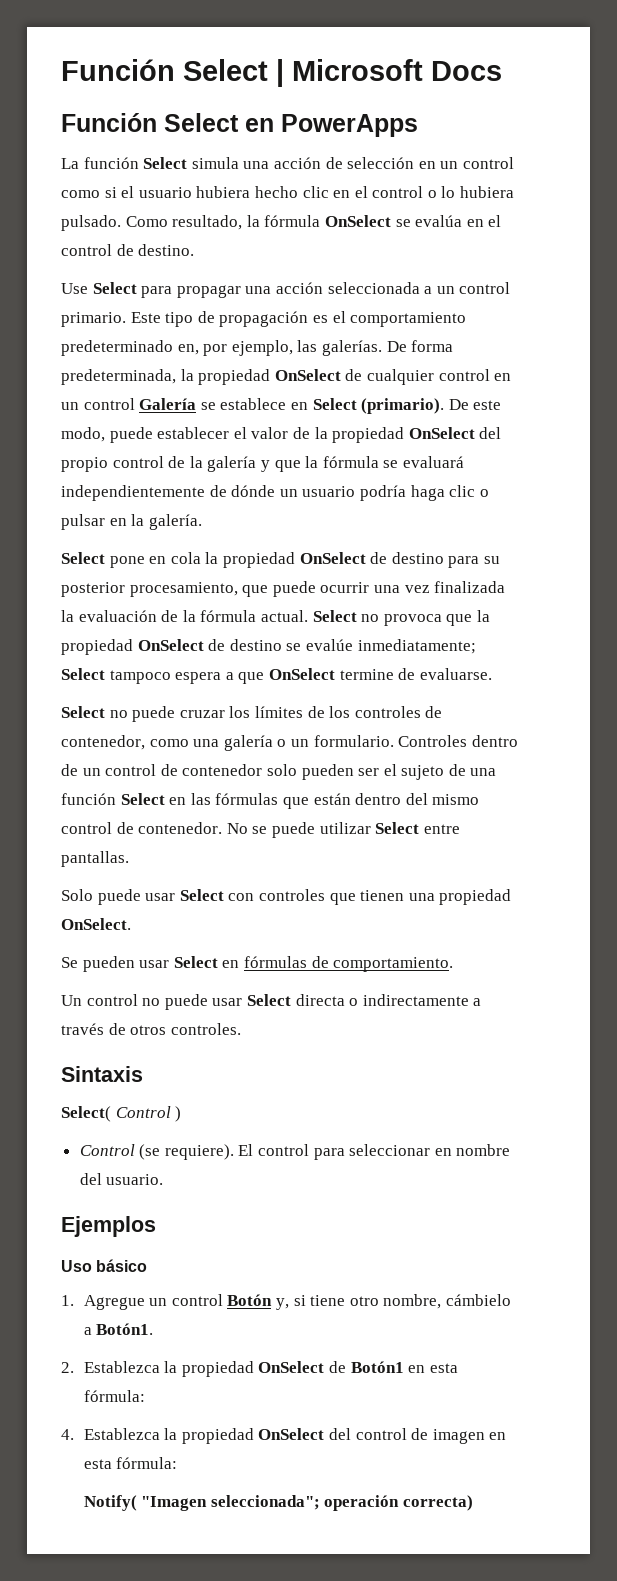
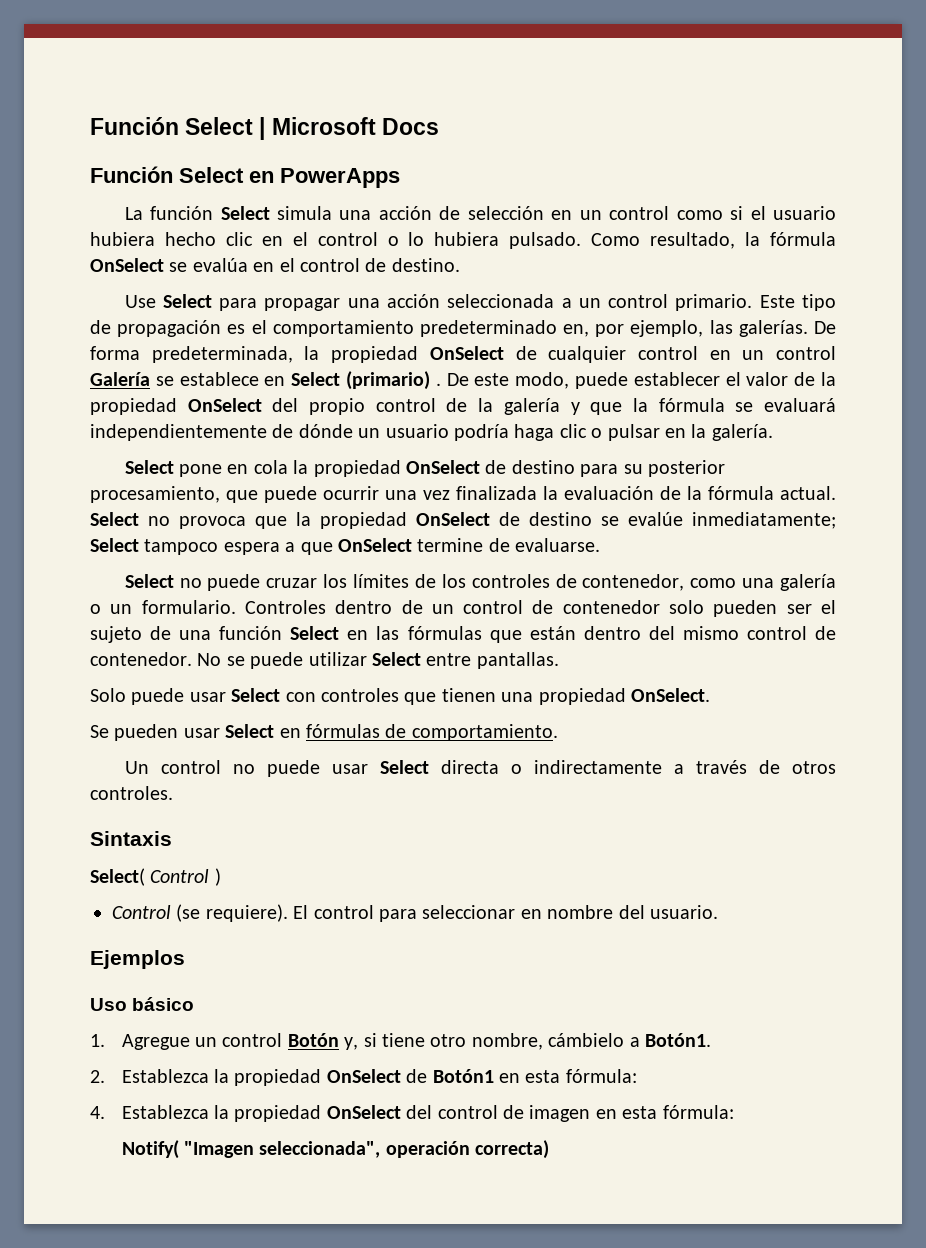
- De forma predeterminada, la propiedad OnSelect de cualquier control en un control Galería se establece en Select (primario).
+ De forma predeterminada, la propiedad OnSelect de cualquier control en un control Galería se establece en Select (primario) .
- Notify( "Imagen seleccionada"; operación correcta)
+ Notify( "Imagen seleccionada", operación correcta)

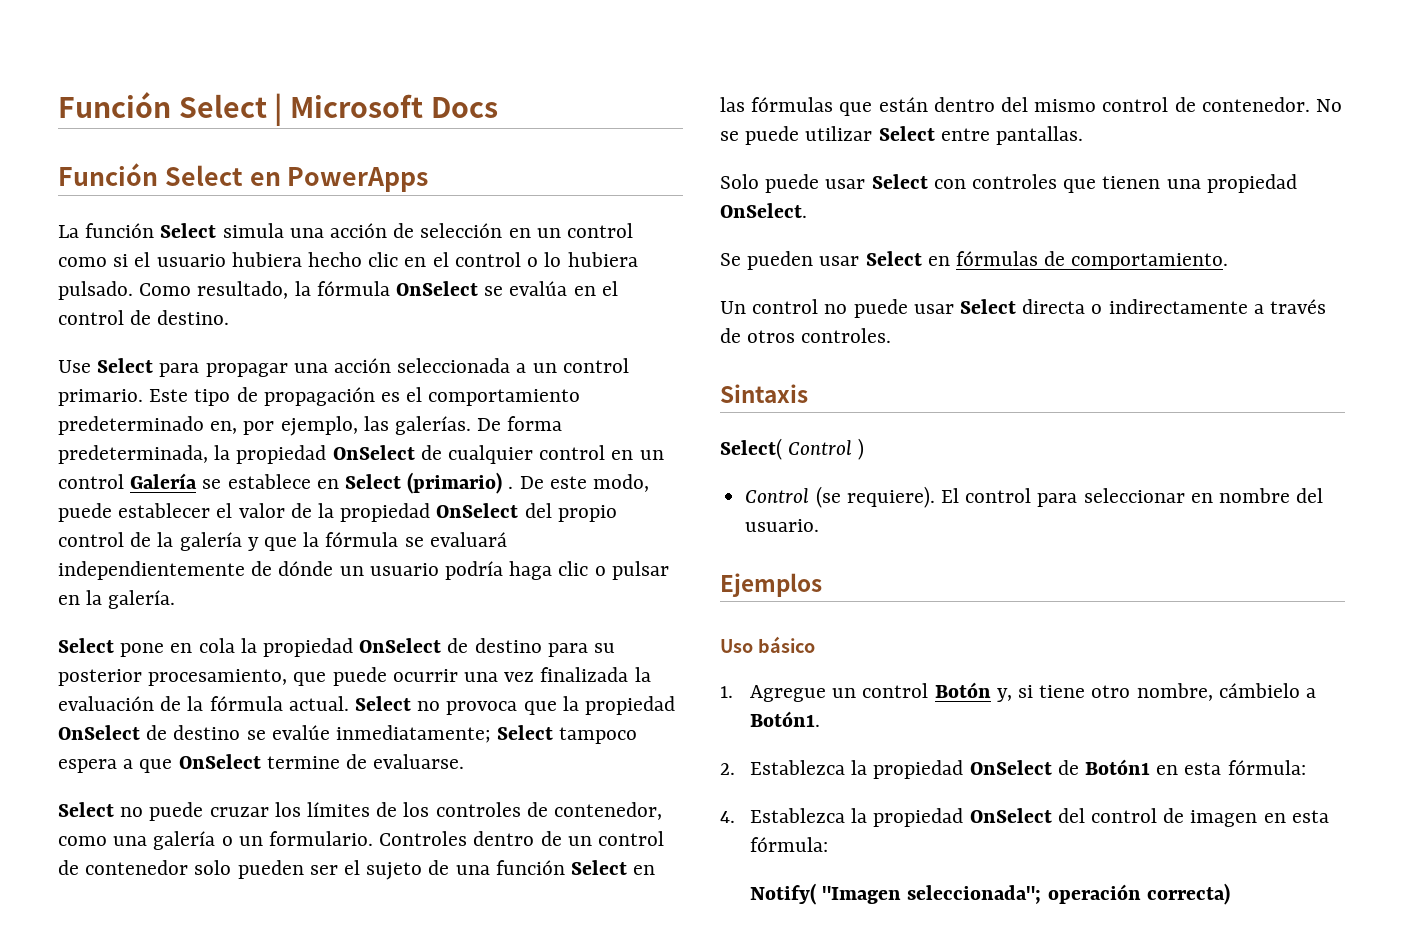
- Notify( "Imagen seleccionada", operación correcta)
+ Notify( "Imagen seleccionada"; operación correcta)

